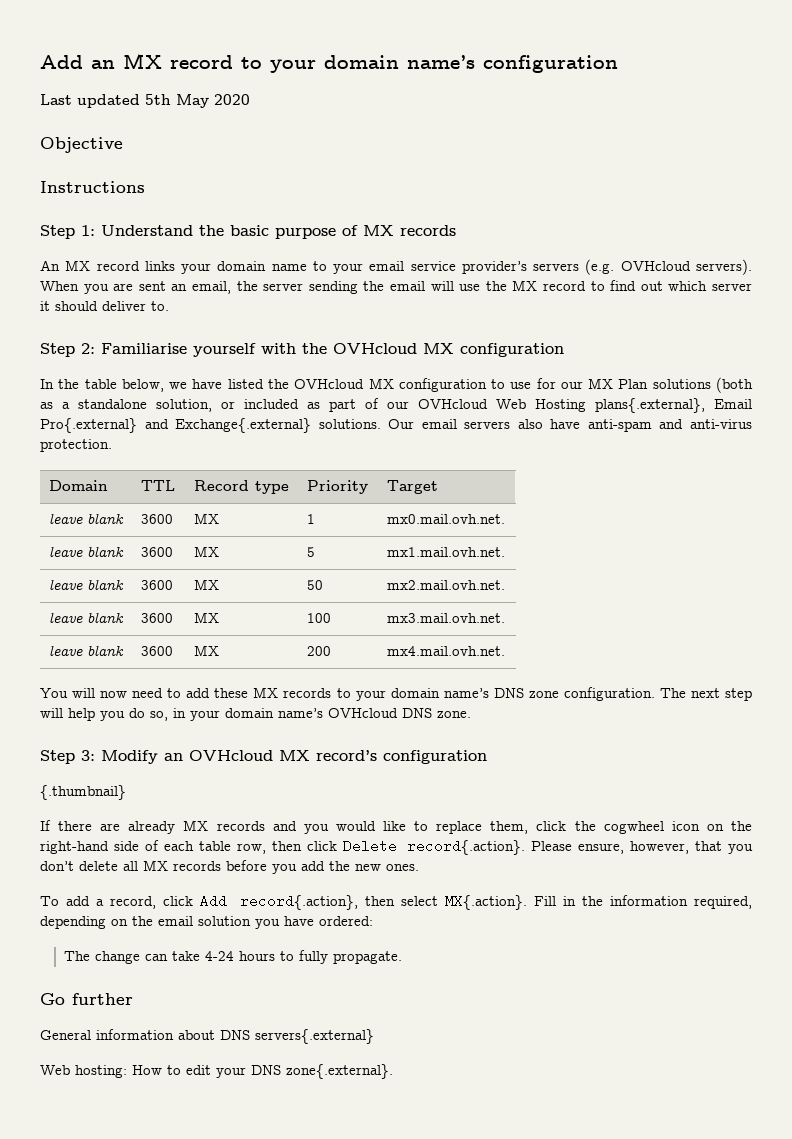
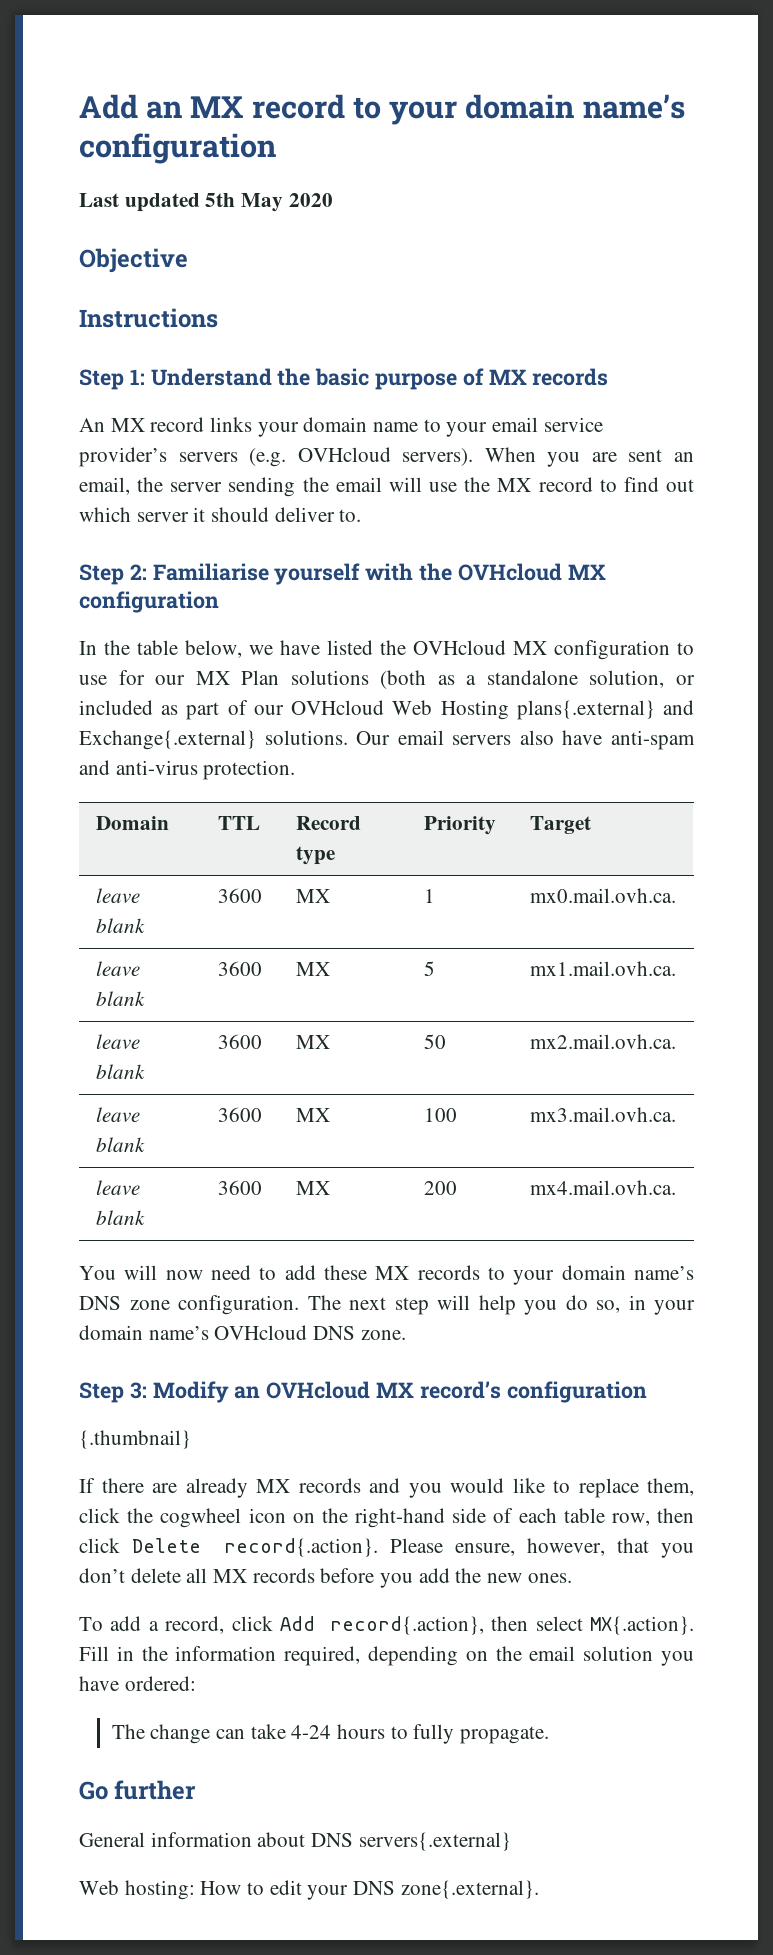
- In the table below, we have listed the OVHcloud MX configuration to use for our MX Plan solutions (both as a standalone solution, or included as part of our OVHcloud Web Hosting plans{.external}, Email Pro{.external} and Exchange{.external} solutions.
+ In the table below, we have listed the OVHcloud MX configuration to use for our MX Plan solutions (both as a standalone solution, or included as part of our OVHcloud Web Hosting plans{.external} and Exchange{.external} solutions.
- leave blank | 3600 | MX | 1 | mx0.mail.ovh.net.
+ leave blank | 3600 | MX | 1 | mx0.mail.ovh.ca.
- leave blank | 3600 | MX | 5 | mx1.mail.ovh.net.
+ leave blank | 3600 | MX | 5 | mx1.mail.ovh.ca.
- leave blank | 3600 | MX | 50 | mx2.mail.ovh.net.
+ leave blank | 3600 | MX | 50 | mx2.mail.ovh.ca.
- leave blank | 3600 | MX | 100 | mx3.mail.ovh.net.
+ leave blank | 3600 | MX | 100 | mx3.mail.ovh.ca.
- leave blank | 3600 | MX | 200 | mx4.mail.ovh.net.
+ leave blank | 3600 | MX | 200 | mx4.mail.ovh.ca.

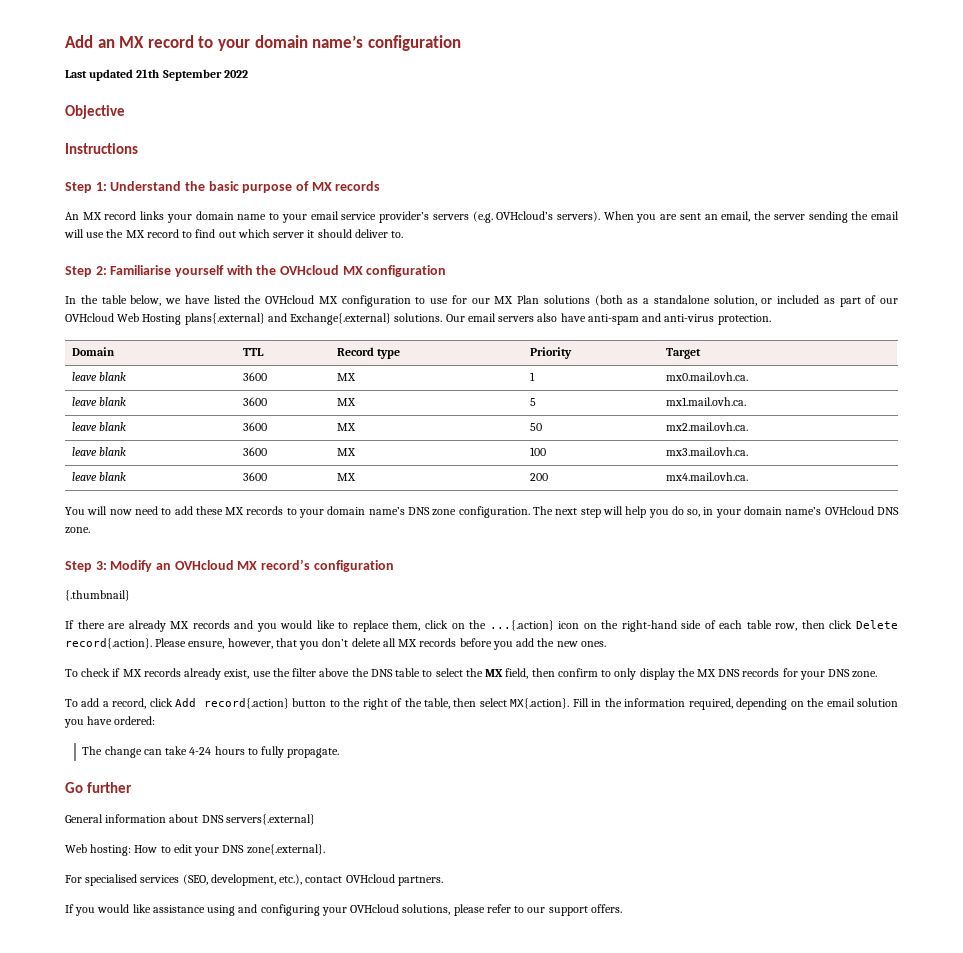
- Last updated 5th May 2020
+ Last updated 21th September 2022
- An MX record links your domain name to your email service provider’s servers (e.g. OVHcloud servers).
+ An MX record links your domain name to your email service provider’s servers (e.g. OVHcloud’s servers).
- If there are already MX records and you would like to replace them, click the cogwheel icon on the right-hand side of each table row, then click Delete record{.action}. Please ensure, however, that you don’t delete all MX records before you add the new ones.
+ If there are already MX records and you would like to replace them, click on the ...{.action} icon on the right-hand side of each table row, then click Delete record{.action}. Please ensure, however, that you don’t delete all MX records before you add the new ones.
+ To check if MX records already exist, use the filter above the DNS table to select the MX field, then confirm to only display the MX DNS records for your DNS zone.
- To add a record, click Add record{.action}, then select MX{.action}. Fill in the information required, depending on the email solution you have ordered:
+ To add a record, click Add record{.action} button to the right of the table, then select MX{.action}. Fill in the information required, depending on the email solution you have ordered:
+ For specialised services (SEO, development, etc.), contact OVHcloud partners.
+ If you would like assistance using and configuring your OVHcloud solutions, please refer to our support offers.

